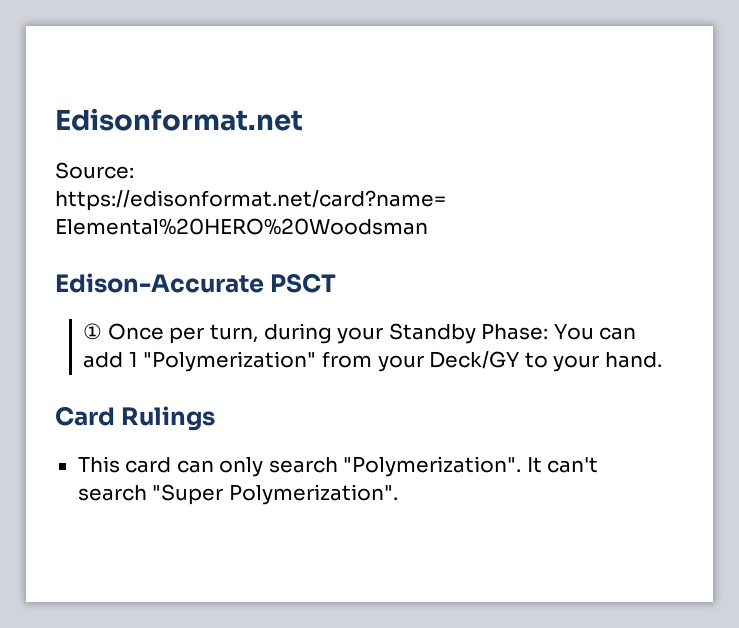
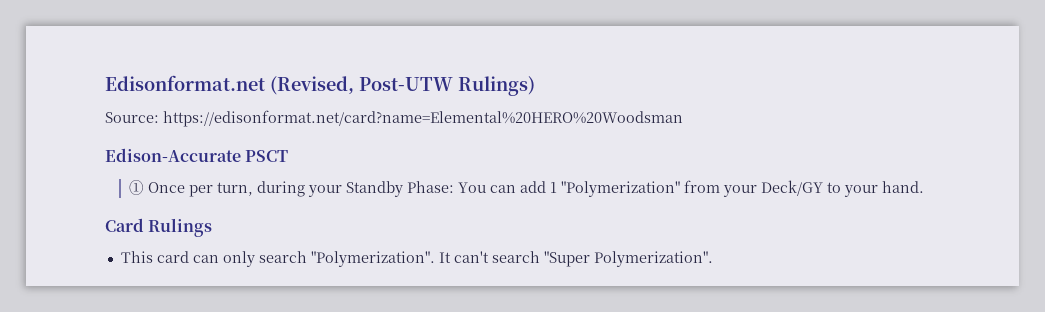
- Edisonformat.net
+ Edisonformat.net (Revised, Post-UTW Rulings)

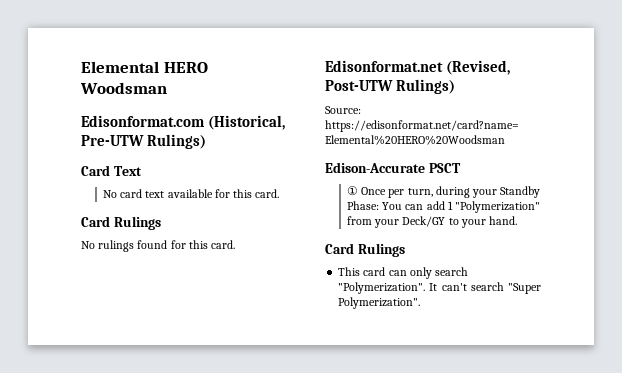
+ Elemental HERO Woodsman
+ Edisonformat.com (Historical, Pre-UTW Rulings)
+ Card Text
+ No card text available for this card.
+ Card Rulings
+ No rulings found for this card.

